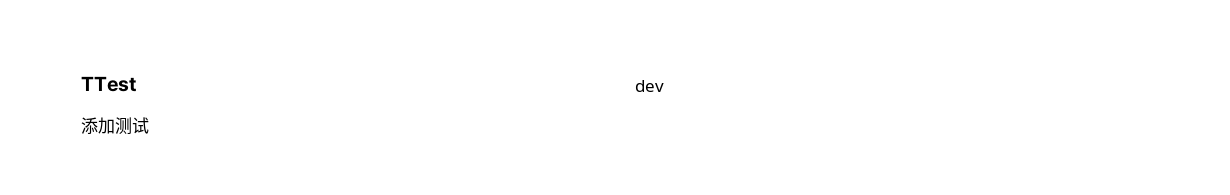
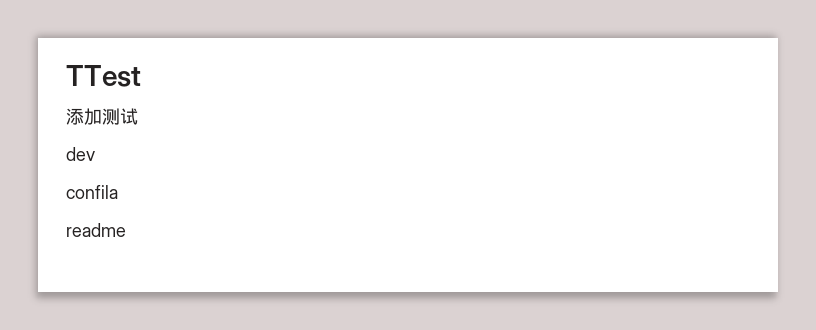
+ confila
+ readme

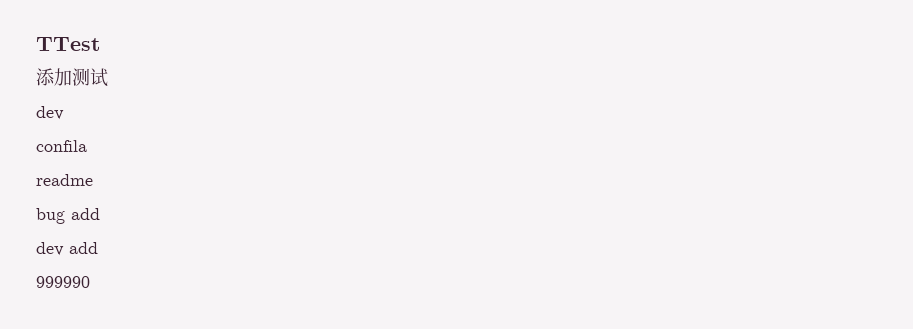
+ bug add
+ dev add
+ 999990

